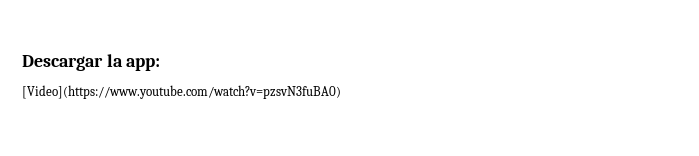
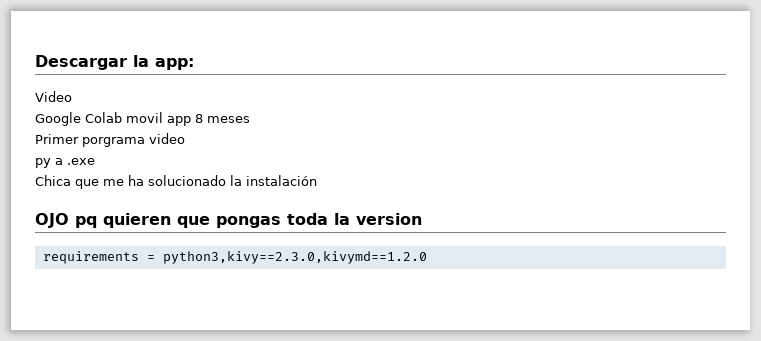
- [Video](https://www.youtube.com/watch?v=pzsvN3fuBA0)
+ Video
+ Google Colab movil app 8 meses
+ Primer porgrama video
+ py a .exe
+ Chica que me ha solucionado la instalación
+ OJO pq quieren que pongas toda la version
+ requirements = python3,kivy==2.3.0,kivymd==1.2.0

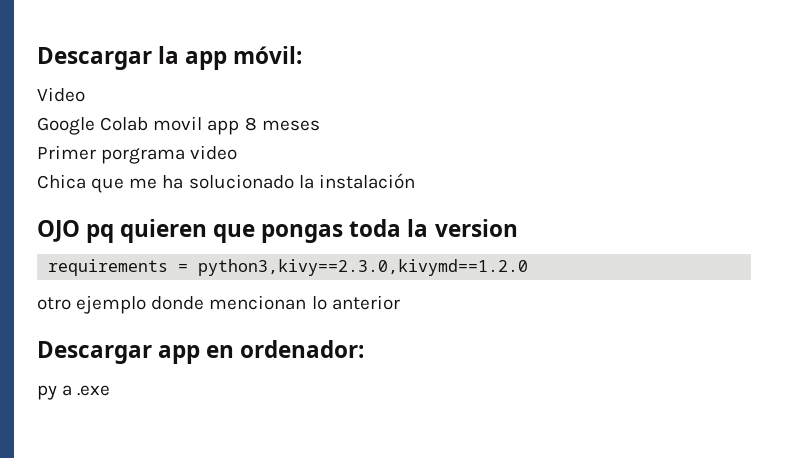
- Descargar la app:
+ Descargar la app móvil:
- py a .exe
+ otro ejemplo donde mencionan lo anterior
+ Descargar app en ordenador:
+ py a .exe

